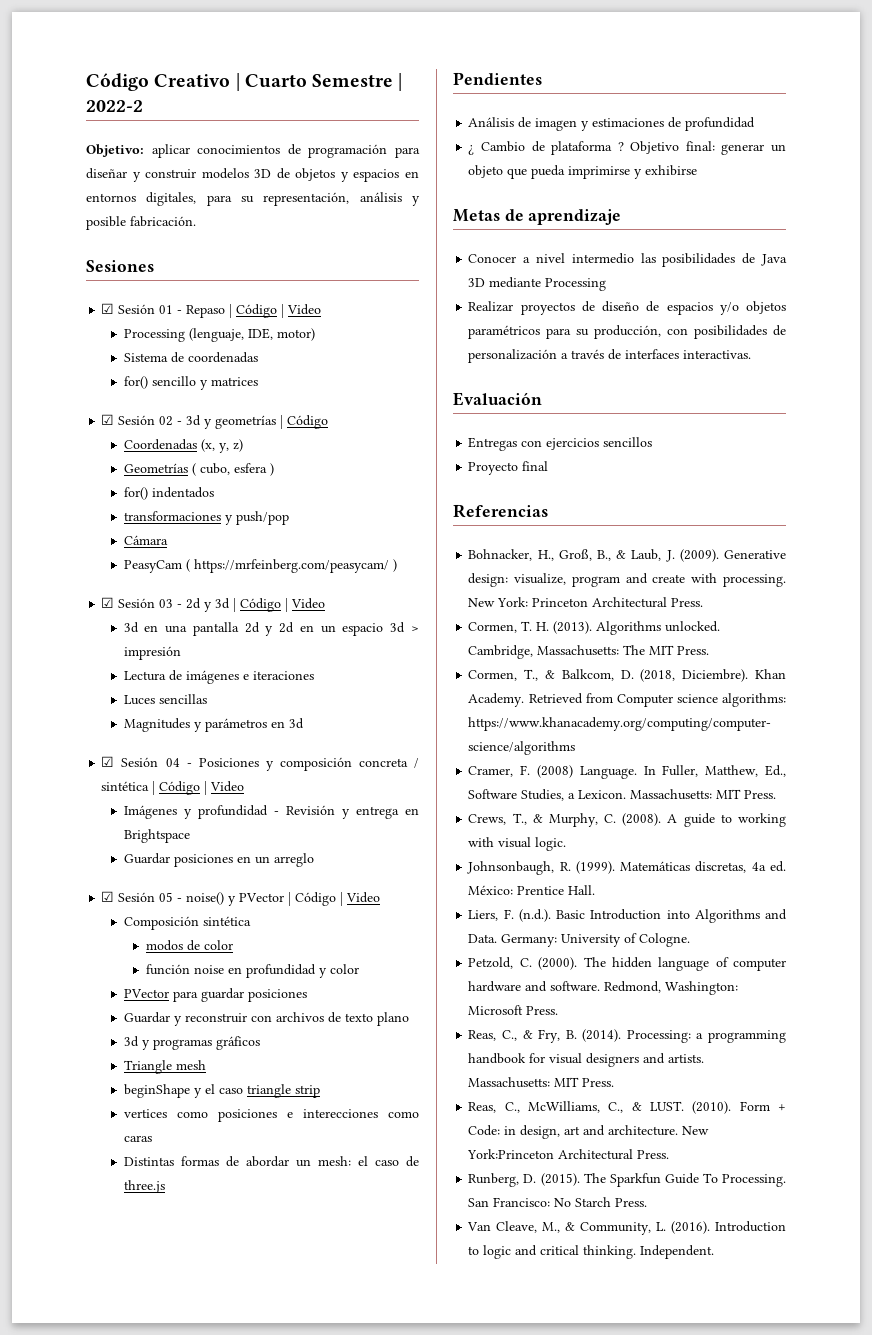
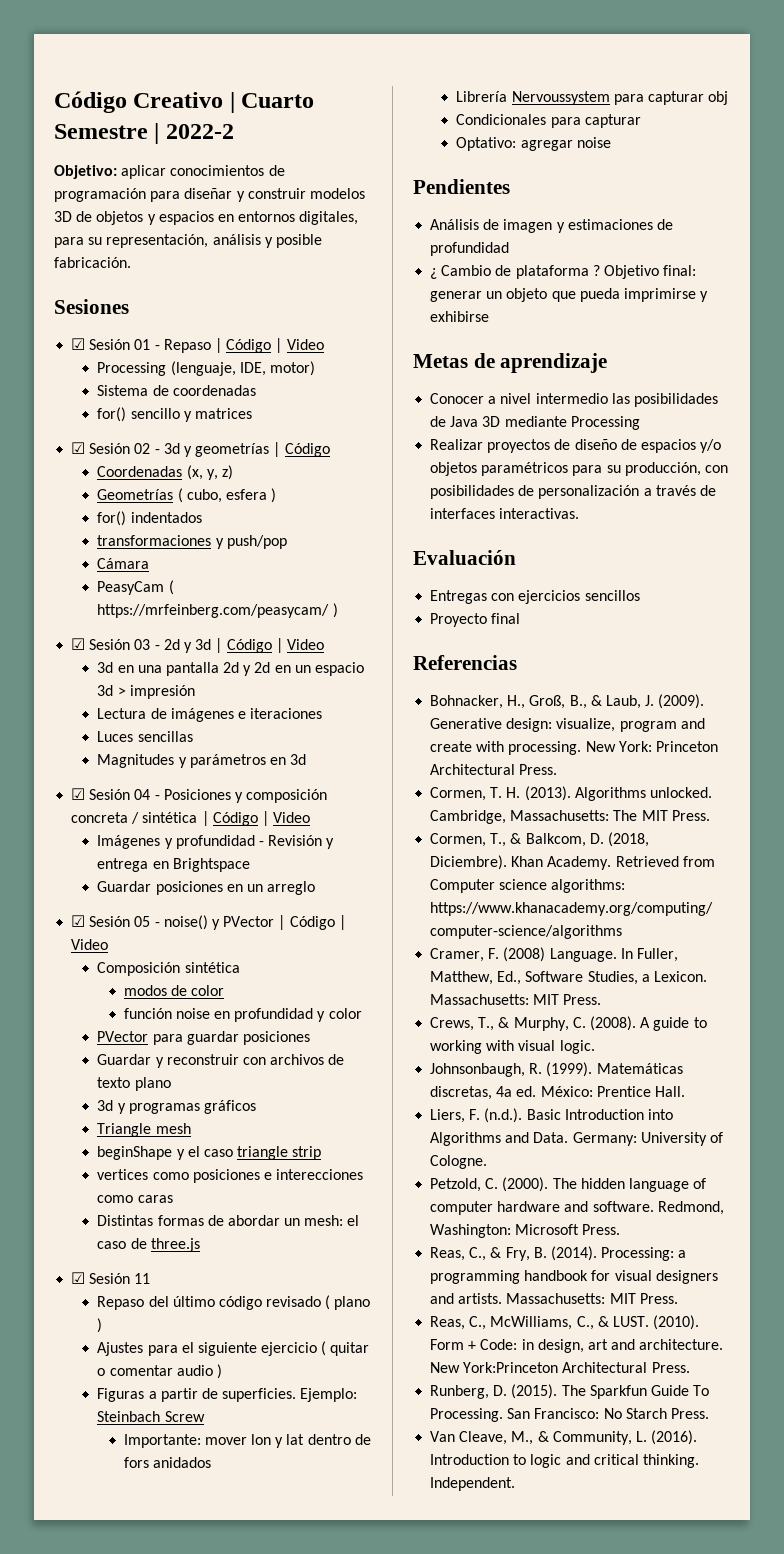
+ ☑ Sesión 11
+ Repaso del último código revisado ( plano )
+ Ajustes para el siguiente ejercicio ( quitar o comentar audio )
+ Figuras a partir de superficies. Ejemplo: Steinbach Screw
+ Importante: mover lon y lat dentro de fors anidados
+ Librería Nervoussystem para capturar obj
+ Condicionales para capturar
+ Optativo: agregar noise

